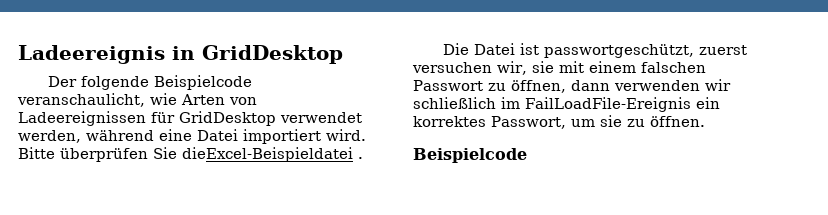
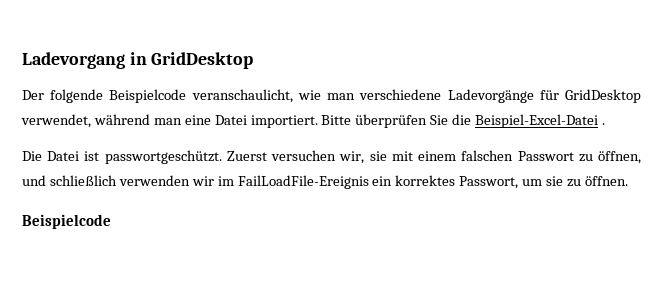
- Ladeereignis in GridDesktop
+ Ladevorgang in GridDesktop
- Der folgende Beispielcode veranschaulicht, wie Arten von Ladeereignissen für GridDesktop verwendet werden, während eine Datei importiert wird.
+ Der folgende Beispielcode veranschaulicht, wie man verschiedene Ladevorgänge für GridDesktop verwendet, während man eine Datei importiert.
- Bitte überprüfen Sie dieExcel-Beispieldatei .
+ Bitte überprüfen Sie die Beispiel-Excel-Datei .
- Die Datei ist passwortgeschützt, zuerst versuchen wir, sie mit einem falschen Passwort zu öffnen, dann verwenden wir schließlich im FailLoadFile-Ereignis ein korrektes Passwort, um sie zu öffnen.
+ Die Datei ist passwortgeschützt. Zuerst versuchen wir, sie mit einem falschen Passwort zu öffnen, und schließlich verwenden wir im FailLoadFile-Ereignis ein korrektes Passwort, um sie zu öffnen.

